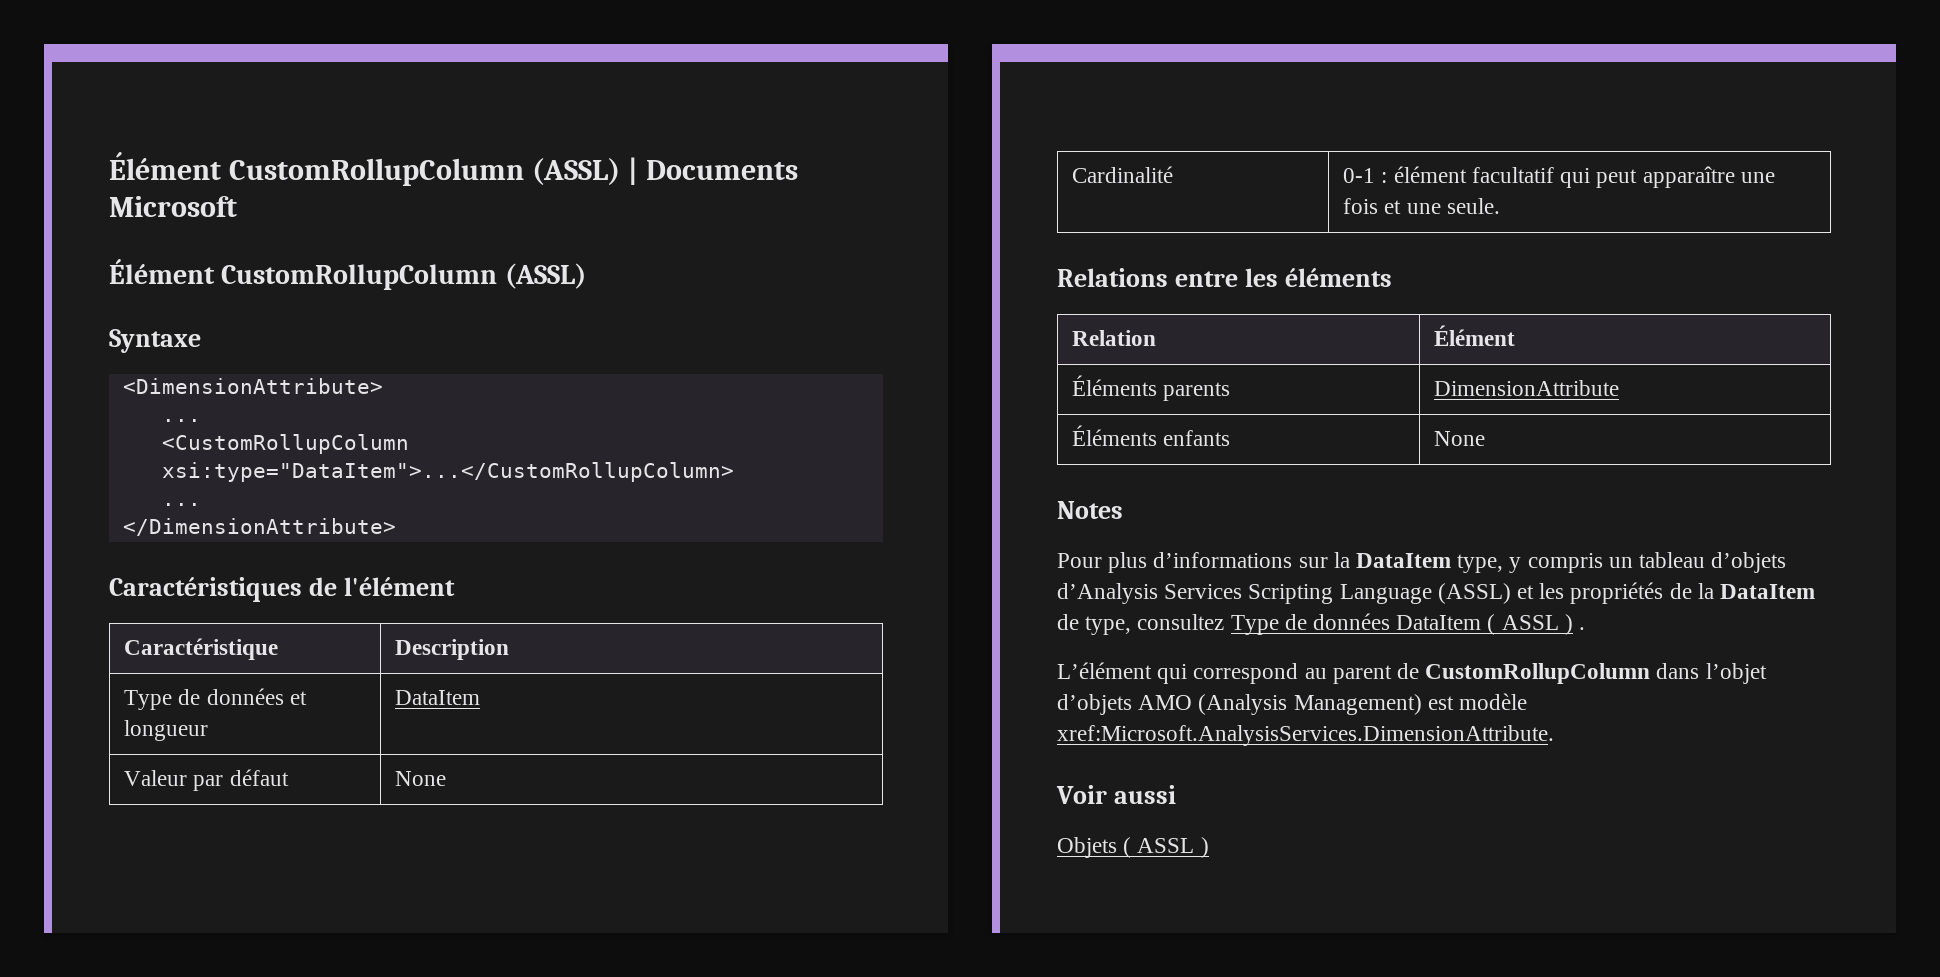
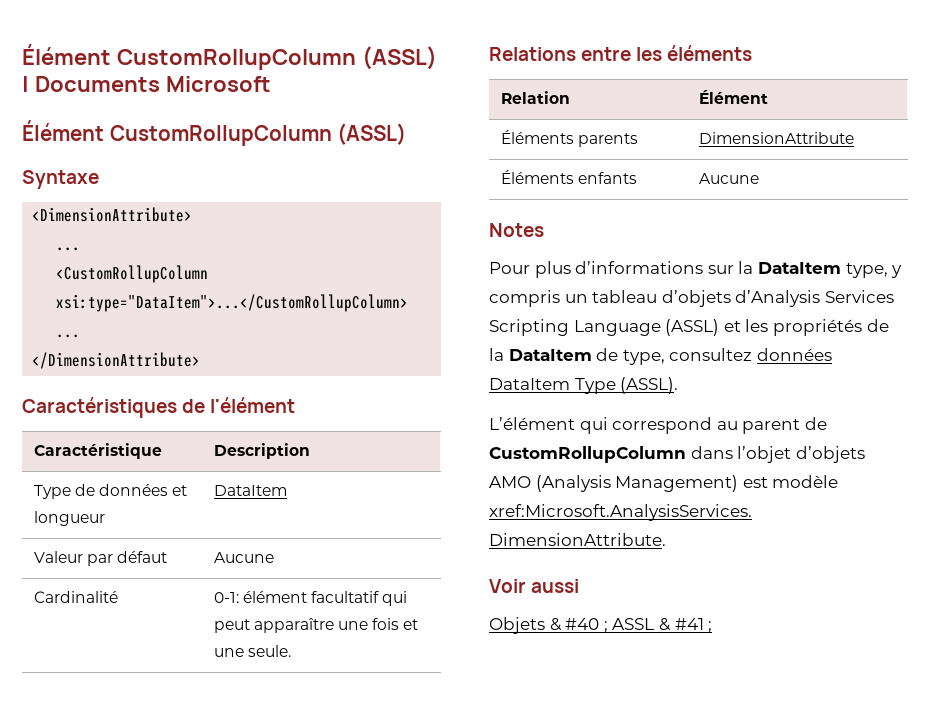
- Valeur par défaut | None
+ Valeur par défaut | Aucune
- Cardinalité | 0-1 : élément facultatif qui peut apparaître une fois et une seule.
+ Cardinalité | 0-1: élément facultatif qui peut apparaître une fois et une seule.
- Éléments enfants | None
+ Éléments enfants | Aucune
- Pour plus d’informations sur la DataItem type, y compris un tableau d’objets d’Analysis Services Scripting Language (ASSL) et les propriétés de la DataItem de type, consultez Type de données DataItem ( ASSL ) .
+ Pour plus d’informations sur la DataItem type, y compris un tableau d’objets d’Analysis Services Scripting Language (ASSL) et les propriétés de la DataItem de type, consultez données DataItem Type (ASSL).
- Objets ( ASSL )
+ Objets & #40 ; ASSL & #41 ;

